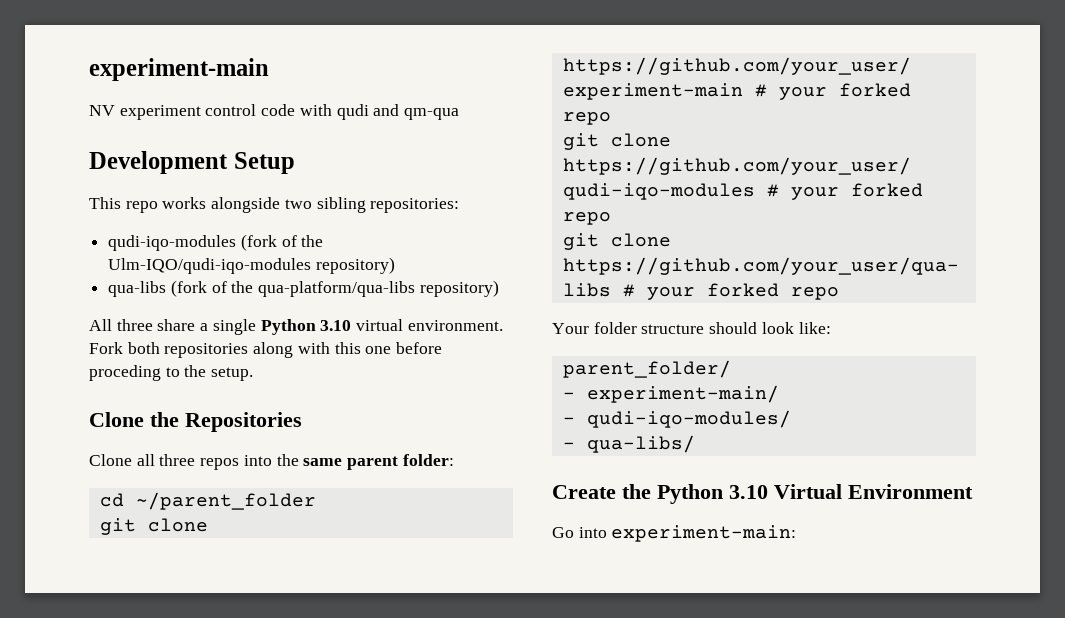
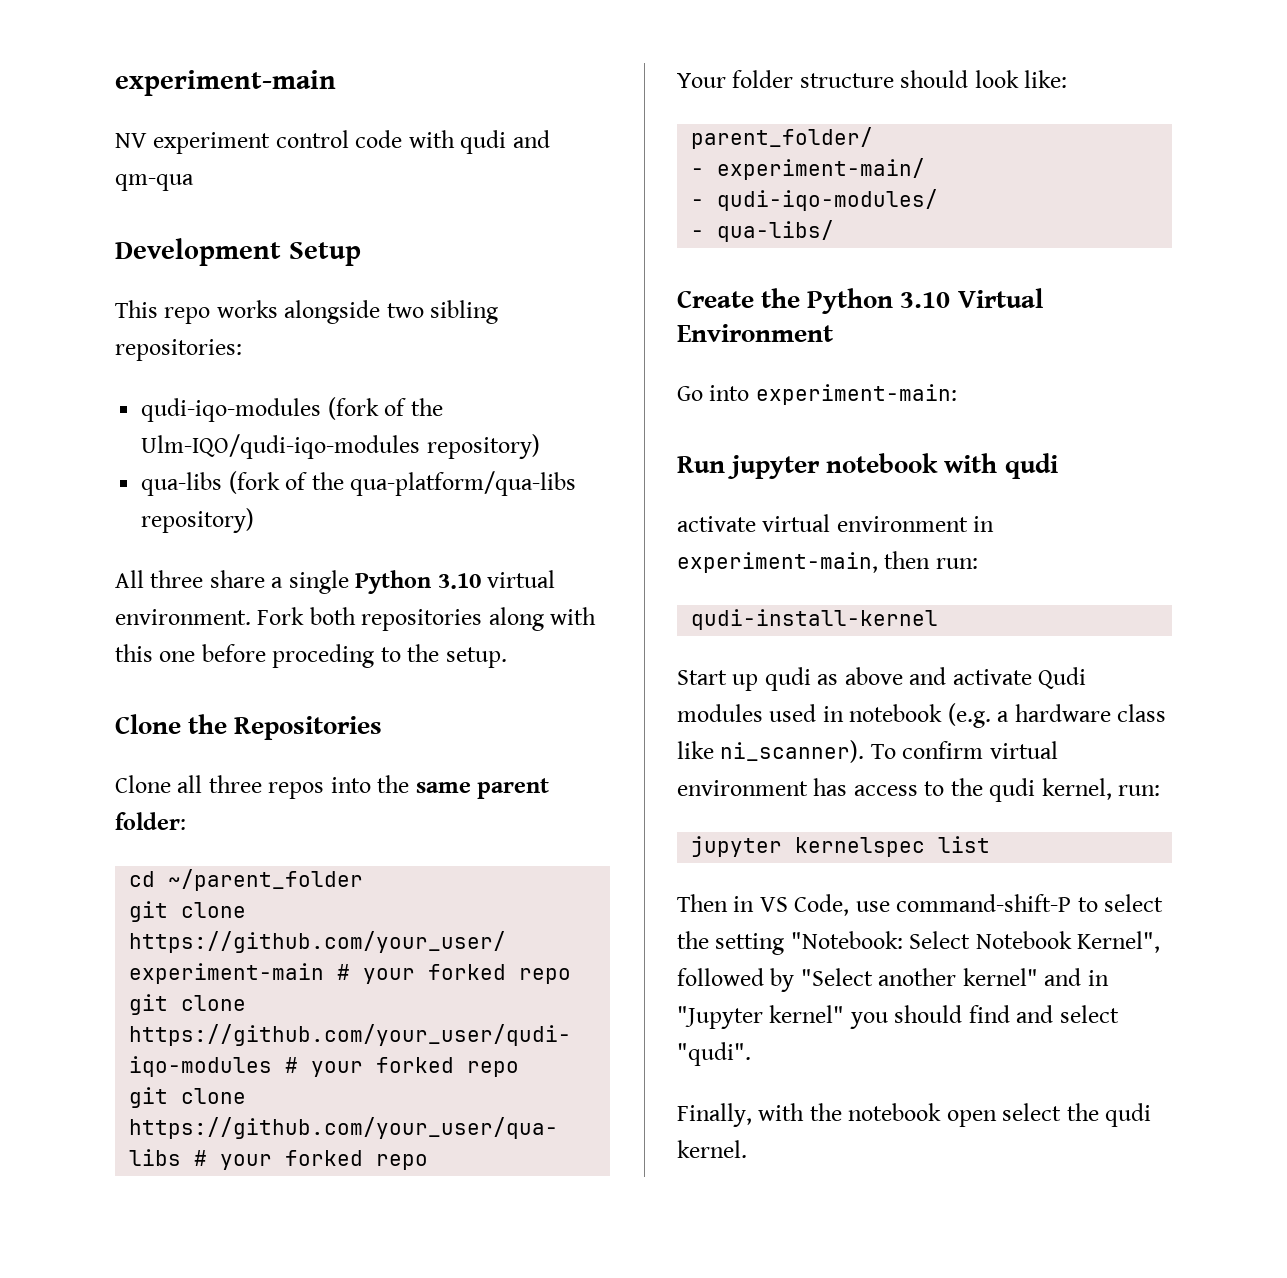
+ Run jupyter notebook with qudi
+ activate virtual environment in experiment-main, then run:
+ qudi-install-kernel
+ Start up qudi as above and activate Qudi modules used in notebook (e.g. a hardware class like ni_scanner). To confirm virtual environment has access to the qudi kernel, run:
+ jupyter kernelspec list
+ Then in VS Code, use command-shift-P to select the setting "Notebook: Select Notebook Kernel", followed by "Select another kernel" and in "Jupyter kernel" you should find and select "qudi".
+ Finally, with the notebook open select the qudi kernel.

